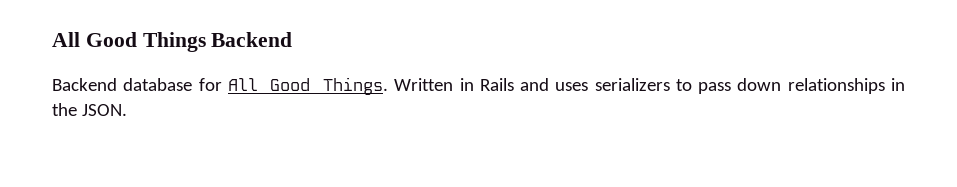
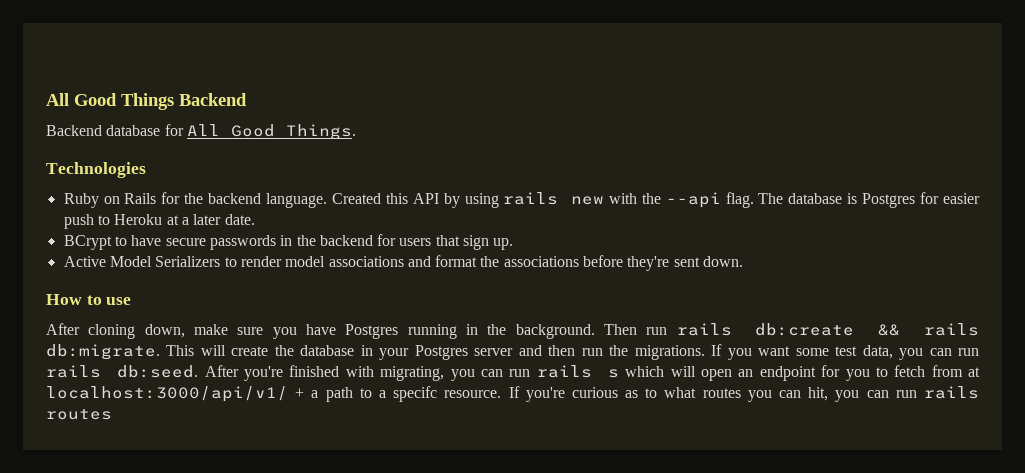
- Backend database for All Good Things. Written in Rails and uses serializers to pass down relationships in the JSON.
+ Backend database for All Good Things.
+ Technologies
+ Ruby on Rails for the backend language. Created this API by using rails new with the --api flag. The database is Postgres for easier push to Heroku at a later date.
+ BCrypt to have secure passwords in the backend for users that sign up.
+ Active Model Serializers to render model associations and format the associations before they're sent down.
+ How to use
+ After cloning down, make sure you have Postgres running in the background. Then run rails db:create && rails db:migrate. This will create the database in your Postgres server and then run the migrations. If you want some test data, you can run rails db:seed. After you're finished with migrating, you can run rails s which will open an endpoint for you to fetch from at localhost:3000/api/v1/ + a path to a specifc resource. If you're curious as to what routes you can hit, you can run rails routes

